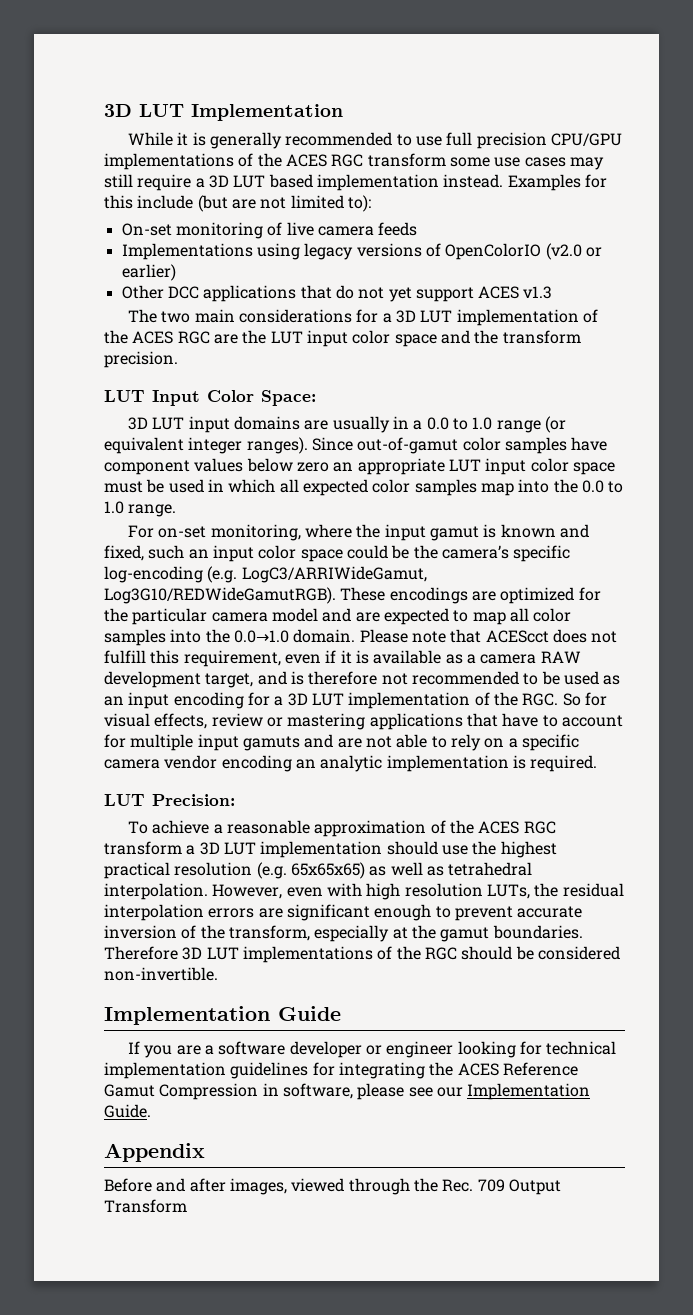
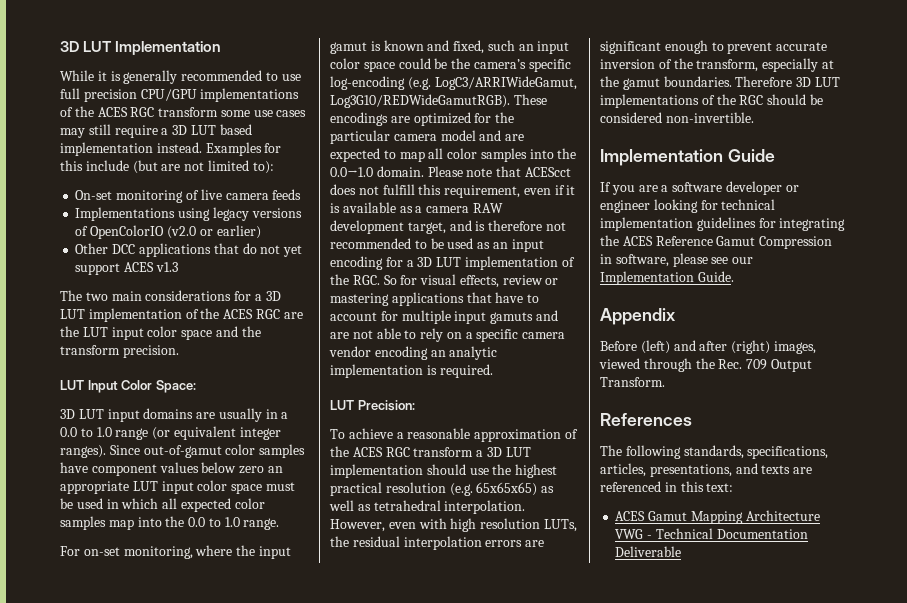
- Before and after images, viewed through the Rec. 709 Output Transform
+ Before (left) and after (right) images, viewed through the Rec. 709 Output Transform.
+ References
+ The following standards, specifications, articles, presentations, and texts are referenced in this text:
+ ACES Gamut Mapping Architecture VWG - Technical Documentation Deliverable

